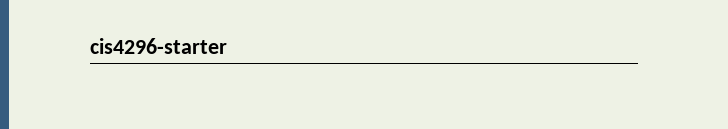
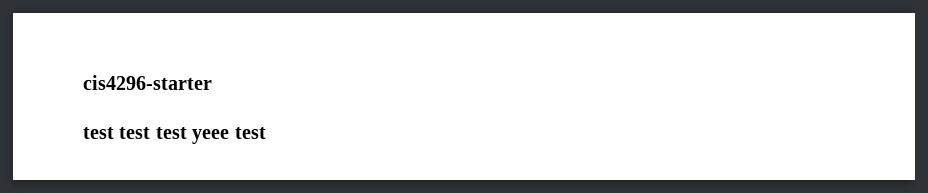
+ test test test yeee test

